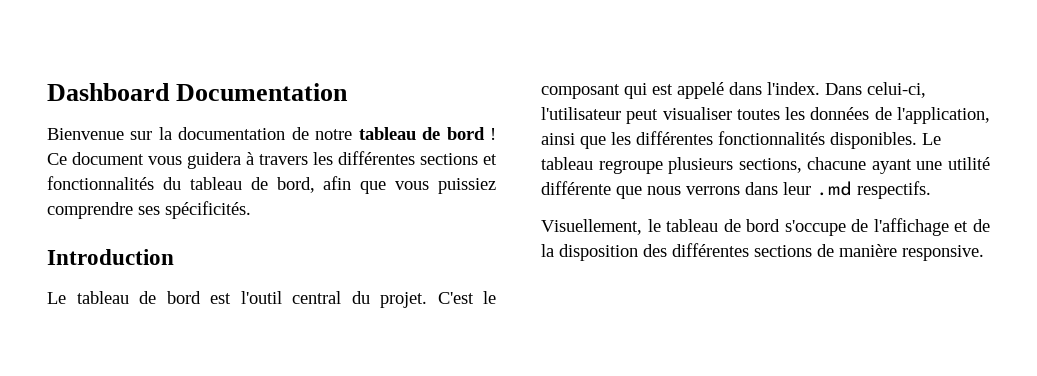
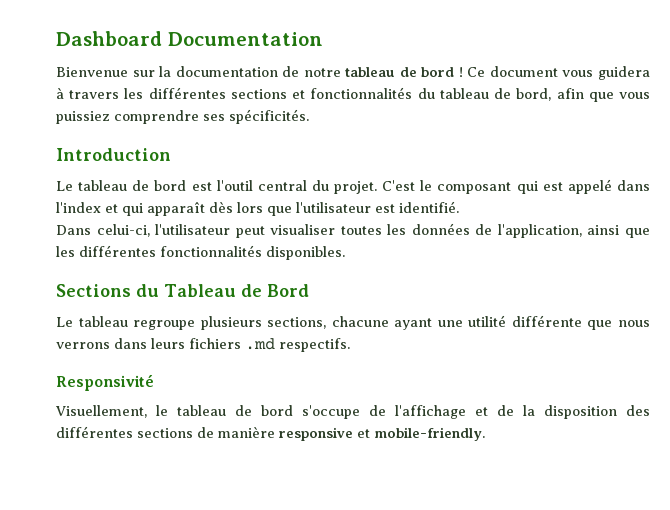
- C'est le composant qui est appelé dans l'index. Dans celui-ci, l'utilisateur peut visualiser toutes les données de l'application, ainsi que les différentes fonctionnalités disponibles. Le tableau regroupe plusieurs sections, chacune ayant une utilité différente que nous verrons dans leur .md respectifs.
+ C'est le composant qui est appelé dans l'index et qui apparaît dès lors que l'utilisateur est identifié.
+ Dans celui-ci, l'utilisateur peut visualiser toutes les données de l'application, ainsi que les différentes fonctionnalités disponibles.
+ Sections du Tableau de Bord
+ Le tableau regroupe plusieurs sections, chacune ayant une utilité différente que nous verrons dans leurs fichiers .md respectifs.
+ Responsivité
- Visuellement, le tableau de bord s'occupe de l'affichage et de la disposition des différentes sections de manière responsive.
+ Visuellement, le tableau de bord s'occupe de l'affichage et de la disposition des différentes sections de manière responsive et mobile-friendly.

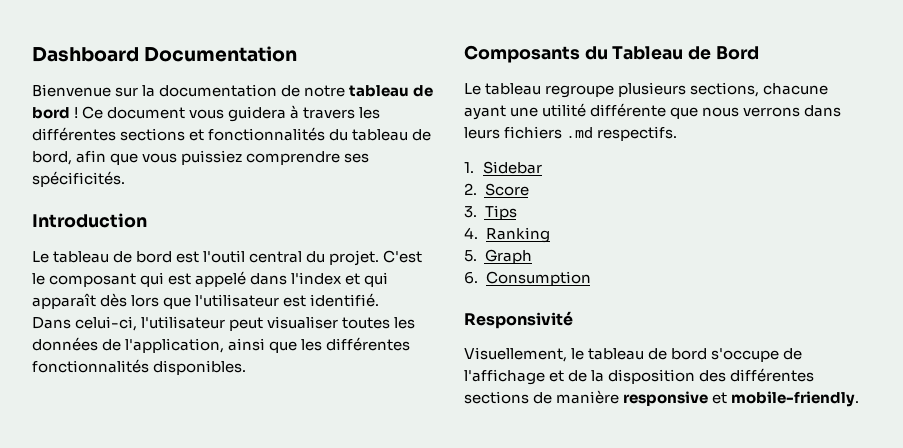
- Sections du Tableau de Bord
+ Composants du Tableau de Bord
+ 1. Sidebar
+ 2. Score
+ 3. Tips
+ 4. Ranking
+ 5. Graph
+ 6. Consumption

